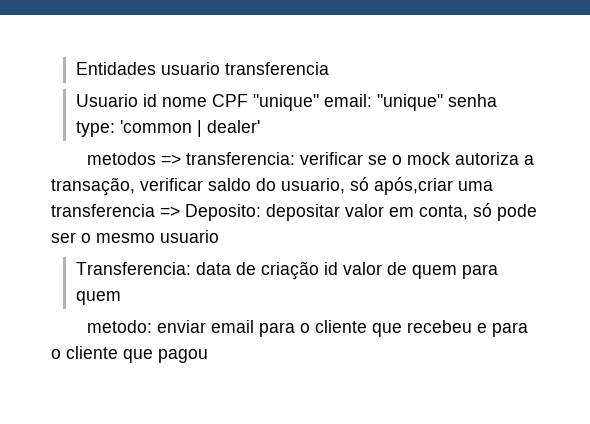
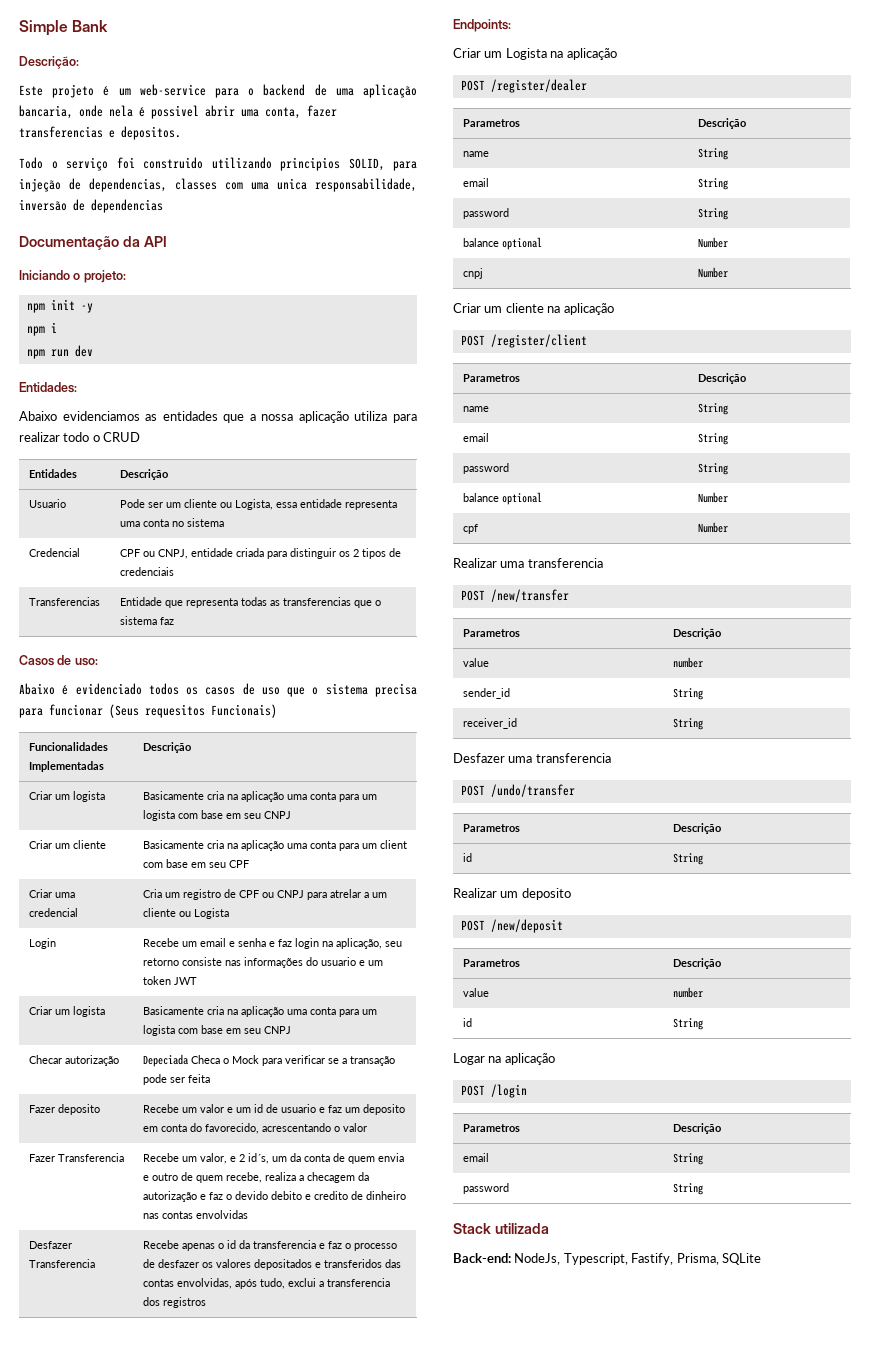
- Entidades usuario transferencia
- Usuario id nome CPF "unique" email: "unique" senha type: 'common | dealer'
- metodos => transferencia: verificar se o mock autoriza a transação, verificar saldo do usuario, só após,criar uma transferencia => Deposito: depositar valor em conta, só pode ser o mesmo usuario
- Transferencia: data de criação id valor de quem para quem
- metodo: enviar email para o cliente que recebeu e para o cliente que pagou
+ Simple Bank
+ Descrição:
+ Este projeto é um web-service para o backend de uma aplicação bancaria, onde nela é possivel abrir uma conta, fazer transferencias e depositos.
+ Todo o serviço foi construido utilizando principios SOLID, para injeção de dependencias, classes com uma unica responsabilidade, inversão de dependencias
+ Documentação da API
+ Iniciando o projeto:
+ npm init -y
+ npm i
+ npm run dev
+ Entidades:
+ Abaixo evidenciamos as entidades que a nossa aplicação utiliza para realizar todo o CRUD
+ Entidades | Descrição
+ Usuario | Pode ser um cliente ou Logista, essa entidade representa uma conta no sistema
+ Credencial | CPF ou CNPJ, entidade criada para distinguir os 2 tipos de credenciais
+ Transferencias | Entidade que representa todas as transferencias que o sistema faz
+ Casos de uso:
+ Abaixo é evidenciado todos os casos de uso que o sistema precisa para funcionar (Seus requesitos Funcionais)
+ Funcionalidades Implementadas | Descrição
+ Criar um logista | Basicamente cria na aplicação uma conta para um logista com base em seu CNPJ
+ Criar um cliente | Basicamente cria na aplicação uma conta para um client com base em seu CPF
+ Criar uma credencial | Cria um registro de CPF ou CNPJ para atrelar a um cliente ou Logista
+ Login | Recebe um email e senha e faz login na aplicação, seu retorno consiste nas informações do usuario e um token JWT
+ Criar um logista | Basicamente cria na aplicação uma conta para um logista com base em seu CNPJ
+ Checar autorização | Depeciada Checa o Mock para verificar se a transação pode ser feita
+ Fazer deposito | Recebe um valor e um id de usuario e faz um deposito em conta do favorecido, acrescentando o valor
+ Fazer Transferencia | Recebe um valor, e 2 id´s, um da conta de quem envia e outro de quem recebe, realiza a checagem da autorização e faz o devido debito e credito de dinheiro nas contas envolvidas
+ Desfazer Transferencia | Recebe apenas o id da transferencia e faz o processo de desfazer os valores depositados e transferidos das contas envolvidas, após tudo, exclui a transferencia dos registros
+ Endpoints:
+ Criar um Logista na aplicação
+ POST /register/dealer
+ Parametros | Descrição
+ name | String
+ email | String
+ password | String
+ balance optional | Number
+ cnpj | Number
+ Criar um cliente na aplicação
+ POST /register/client
+ Parametros | Descrição
+ name | String
+ email | String
+ password | String
+ balance optional | Number
+ cpf | Number
+ Realizar uma transferencia
+ POST /new/transfer
+ Parametros | Descrição
+ value | number
+ sender_id | String
+ receiver_id | String
+ Desfazer uma transferencia
+ POST /undo/transfer
+ Parametros | Descrição
+ id | String
+ Realizar um deposito
+ POST /new/deposit
+ Parametros | Descrição
+ value | number
+ id | String
+ Logar na aplicação
+ POST /login
+ Parametros | Descrição
+ email | String
+ password | String
+ Stack utilizada
+ Back-end: NodeJs, Typescript, Fastify, Prisma, SQLite

